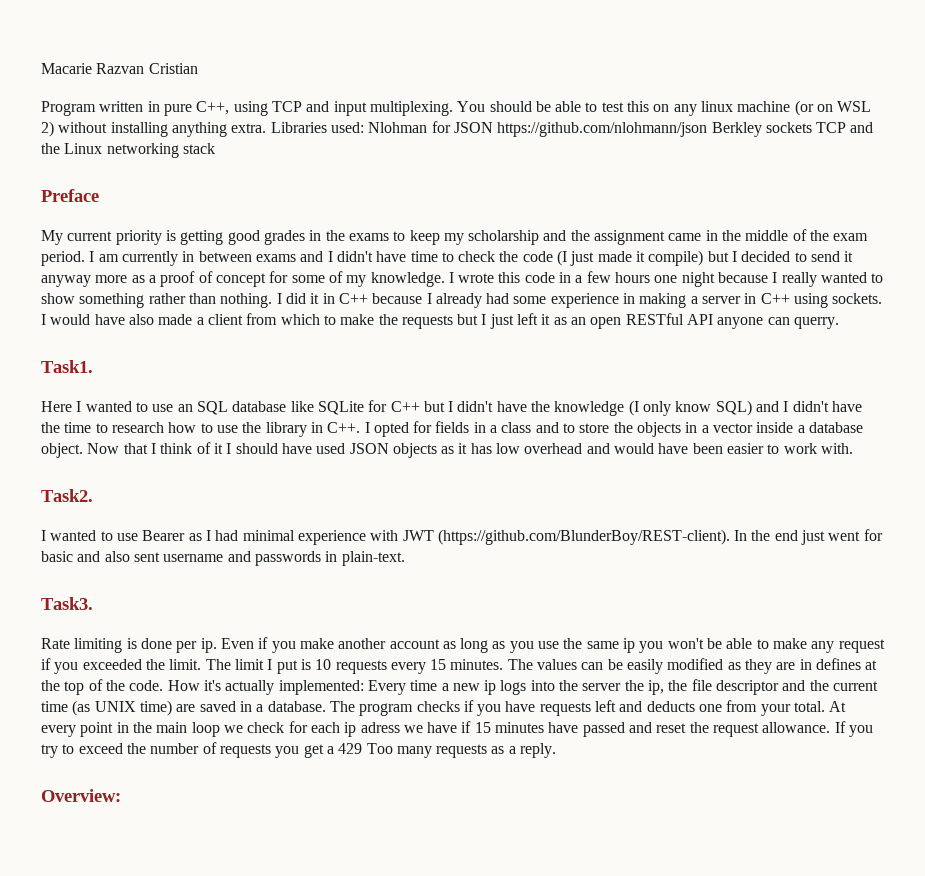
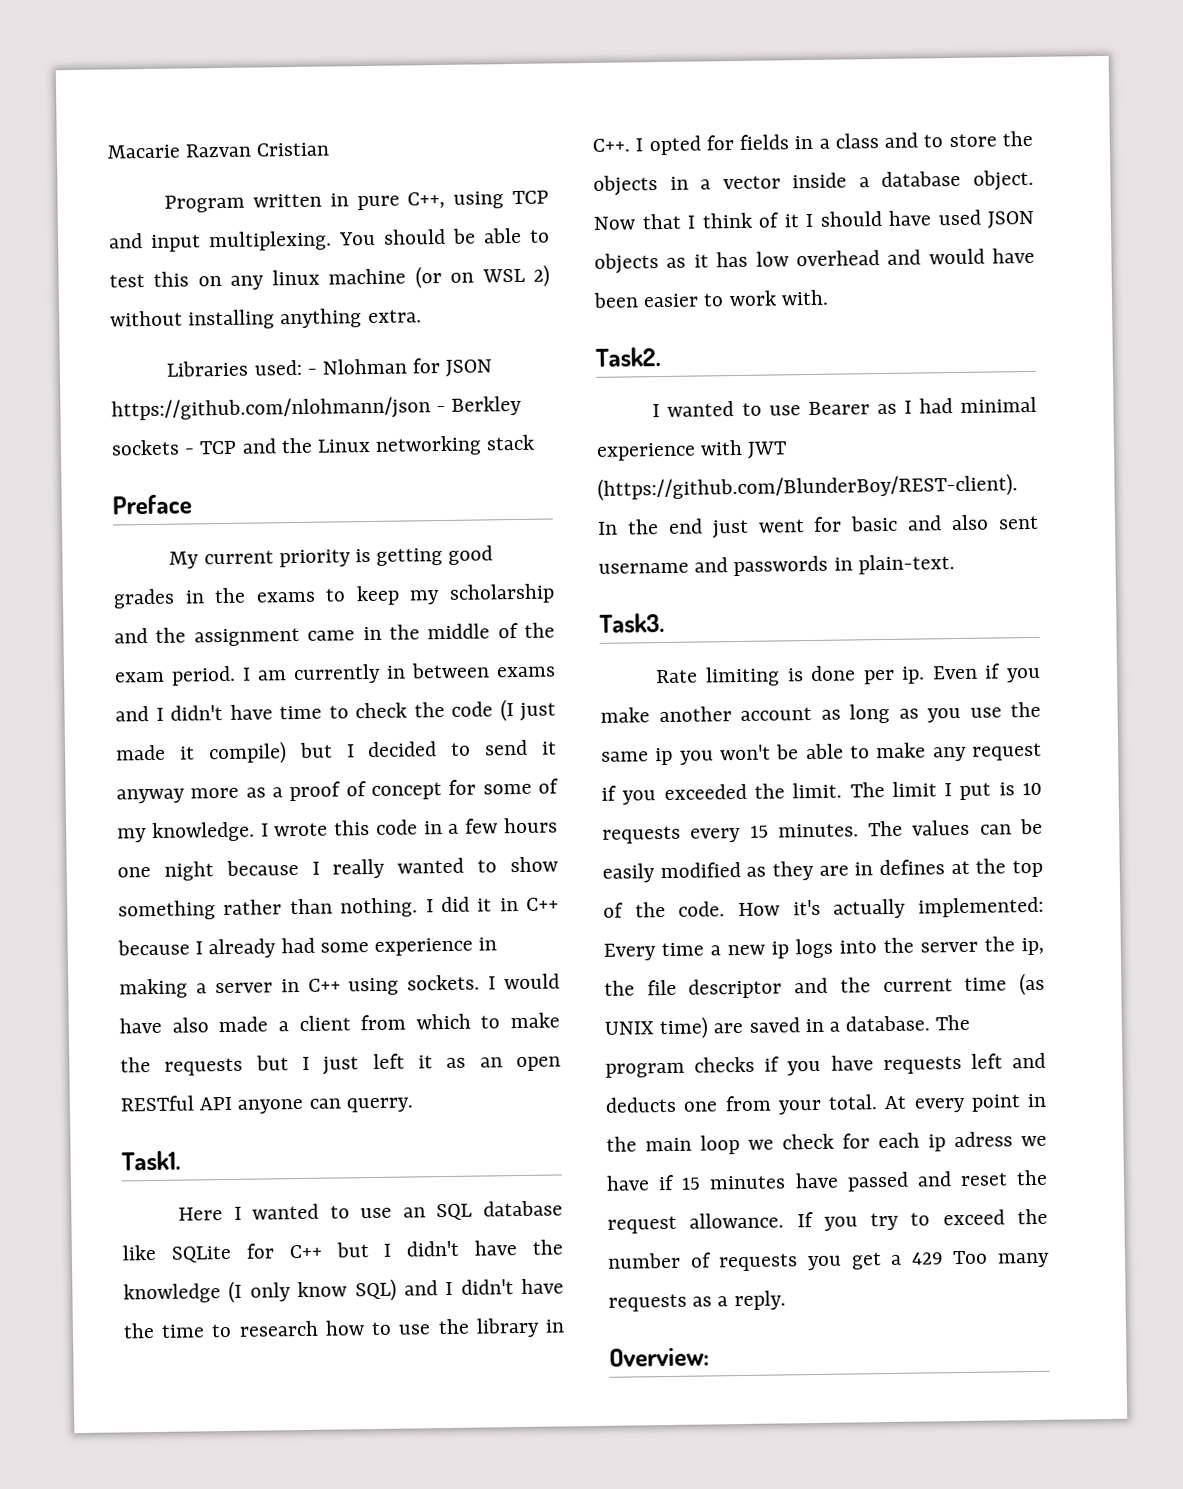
- You should be able to test this on any linux machine (or on WSL 2) without installing anything extra. Libraries used: Nlohman for JSON https://github.com/nlohmann/json Berkley sockets TCP and the Linux networking stack
+ You should be able to test this on any linux machine (or on WSL 2) without installing anything extra.
+ Libraries used: - Nlohman for JSON https://github.com/nlohmann/json - Berkley sockets - TCP and the Linux networking stack

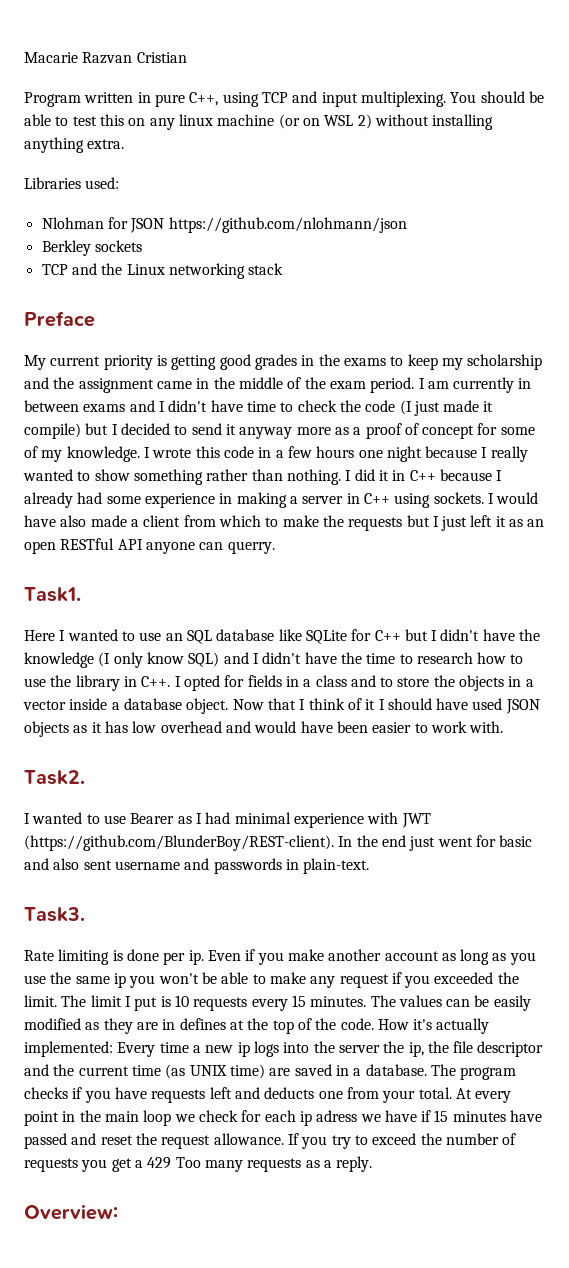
- Libraries used: - Nlohman for JSON https://github.com/nlohmann/json - Berkley sockets - TCP and the Linux networking stack
+ Libraries used:
+ Nlohman for JSON https://github.com/nlohmann/json
+ Berkley sockets
+ TCP and the Linux networking stack

